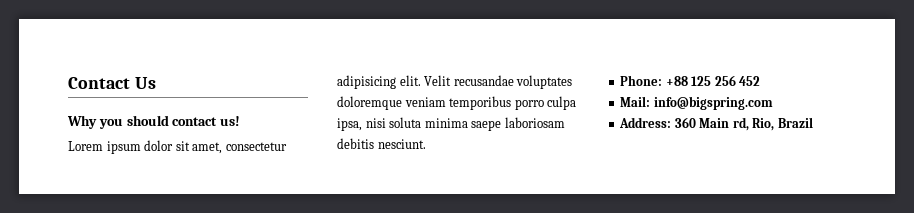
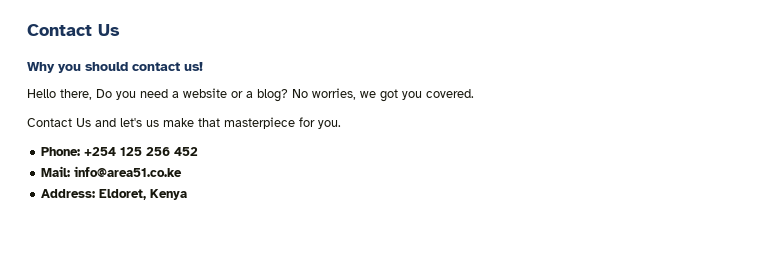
- Lorem ipsum dolor sit amet, consectetur adipisicing elit. Velit recusandae voluptates doloremque veniam temporibus porro culpa ipsa, nisi soluta minima saepe laboriosam debitis nesciunt.
+ Hello there, Do you need a website or a blog? No worries, we got you covered.
+ Contact Us and let's us make that masterpiece for you.
- Phone: +88 125 256 452
+ Phone: +254 125 256 452
- Mail: info@bigspring.com
+ Mail: info@area51.co.ke
- Address: 360 Main rd, Rio, Brazil
+ Address: Eldoret, Kenya

